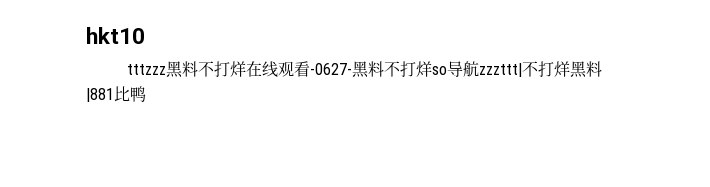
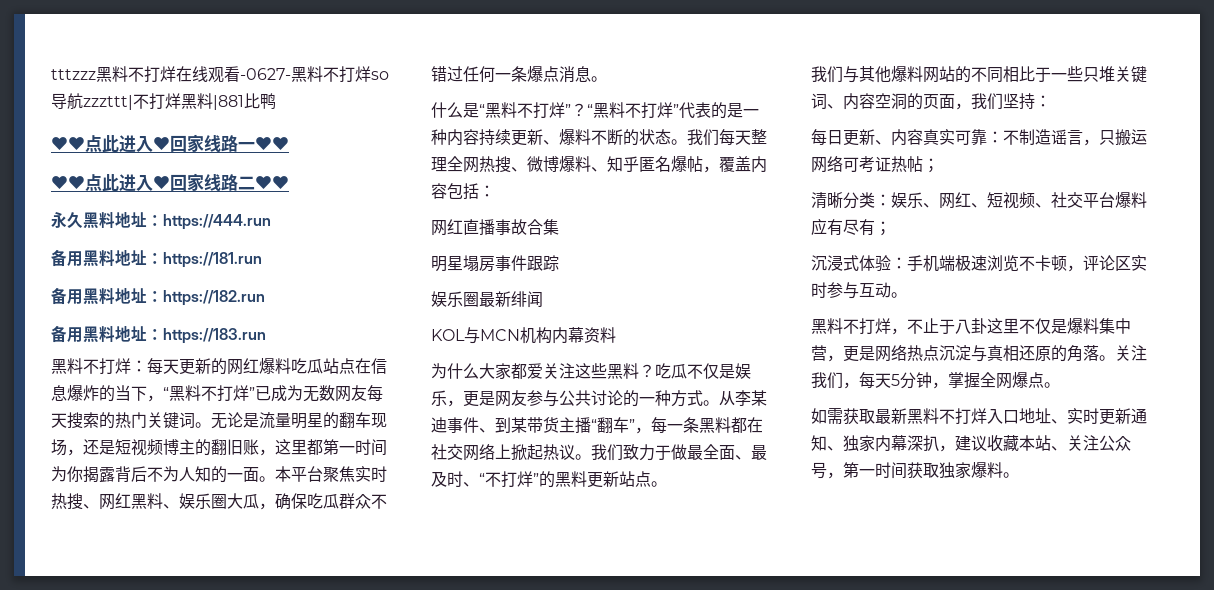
- hkt10
+ ♥♥点此进入♥回家线路一♥♥
+ ♥♥点此进入♥回家线路二♥♥
+ 永久黑料地址：https://444.run
+ 备用黑料地址：https://181.run
+ 备用黑料地址：https://182.run
+ 备用黑料地址：https://183.run
+ 黑料不打烊：每天更新的网红爆料吃瓜站点在信息爆炸的当下，“黑料不打烊”已成为无数网友每天搜索的热门关键词。无论是流量明星的翻车现场，还是短视频博主的翻旧账，这里都第一时间为你揭露背后不为人知的一面。本平台聚焦实时热搜、网红黑料、娱乐圈大瓜，确保吃瓜群众不错过任何一条爆点消息。
+ 什么是“黑料不打烊”？“黑料不打烊”代表的是一种内容持续更新、爆料不断的状态。我们每天整理全网热搜、微博爆料、知乎匿名爆帖，覆盖内容包括：
+ 网红直播事故合集
+ 明星塌房事件跟踪
+ 娱乐圈最新绯闻
+ KOL与MCN机构内幕资料
+ 为什么大家都爱关注这些黑料？吃瓜不仅是娱乐，更是网友参与公共讨论的一种方式。从李某迪事件、到某带货主播“翻车”，每一条黑料都在社交网络上掀起热议。我们致力于做最全面、最及时、“不打烊”的黑料更新站点。
+ 我们与其他爆料网站的不同相比于一些只堆关键词、内容空洞的页面，我们坚持：
+ 每日更新、内容真实可靠：不制造谣言，只搬运网络可考证热帖；
+ 清晰分类：娱乐、网红、短视频、社交平台爆料应有尽有；
+ 沉浸式体验：手机端极速浏览不卡顿，评论区实时参与互动。
+ 黑料不打烊，不止于八卦这里不仅是爆料集中营，更是网络热点沉淀与真相还原的角落。关注我们，每天5分钟，掌握全网爆点。
+ 如需获取最新黑料不打烊入口地址、实时更新通知、独家内幕深扒，建议收藏本站、关注公众号，第一时间获取独家爆料。

